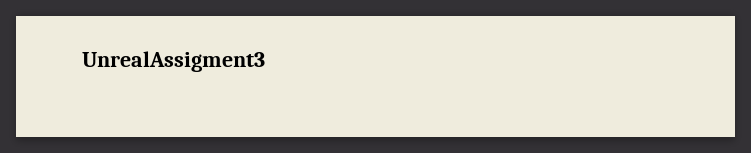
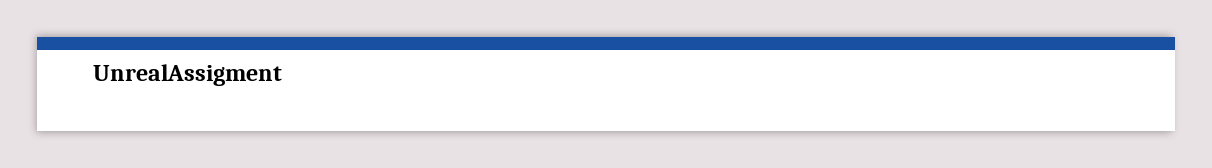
- UnrealAssigment3
+ UnrealAssigment

